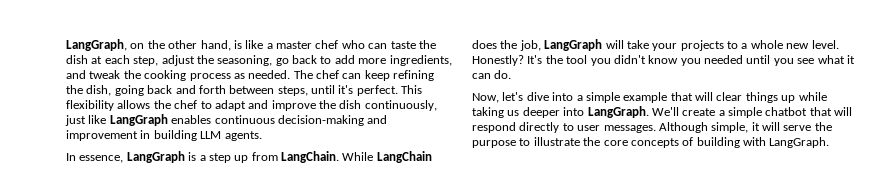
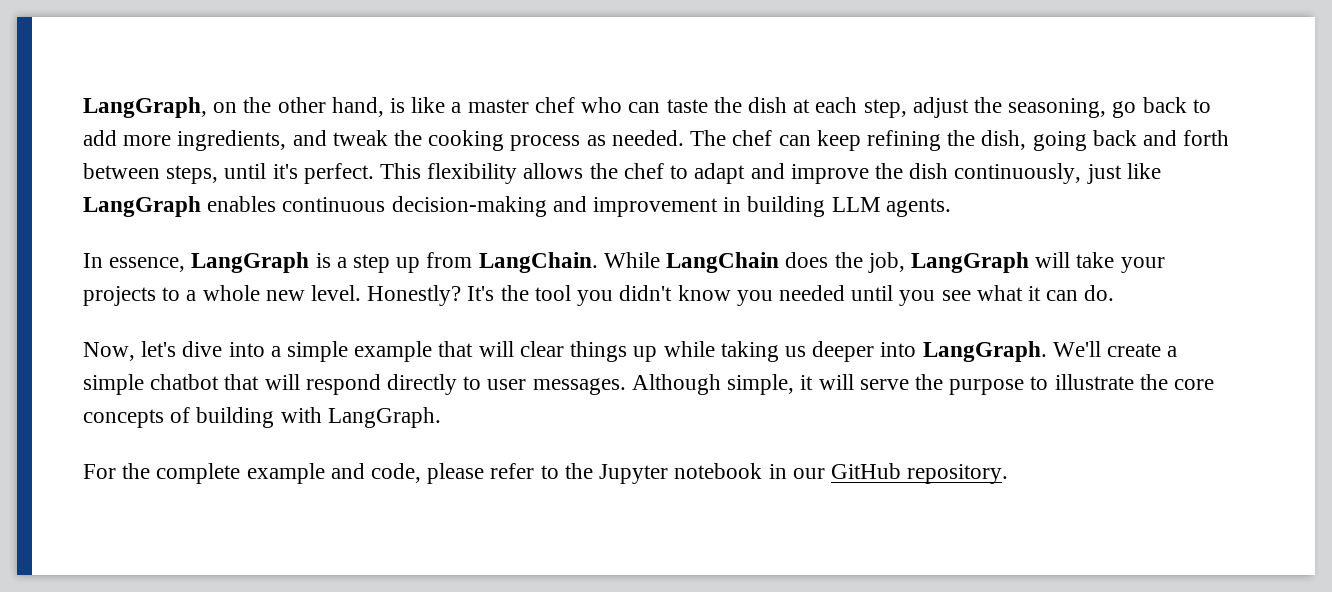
+ For the complete example and code, please refer to the Jupyter notebook in our GitHub repository.

